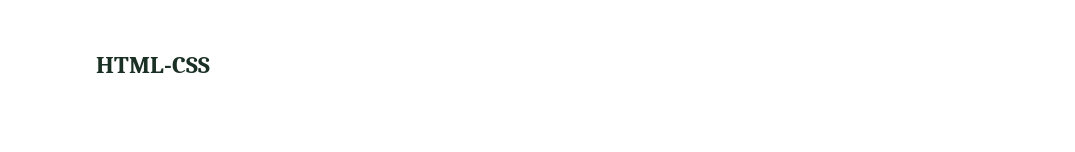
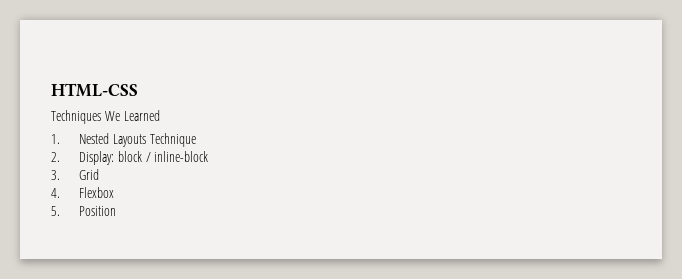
+ Techniques We Learned
+ 1. Nested Layouts Technique
+ 2. Display: block / inline-block
+ 3. Grid
+ 4. Flexbox
+ 5. Position

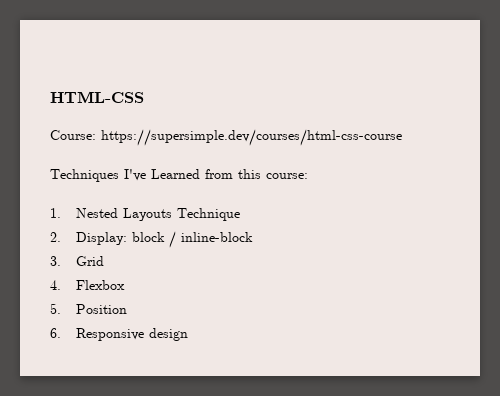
+ Course: https://supersimple.dev/courses/html-css-course
- Techniques We Learned
+ Techniques I've Learned from this course:
+ 6. Responsive design

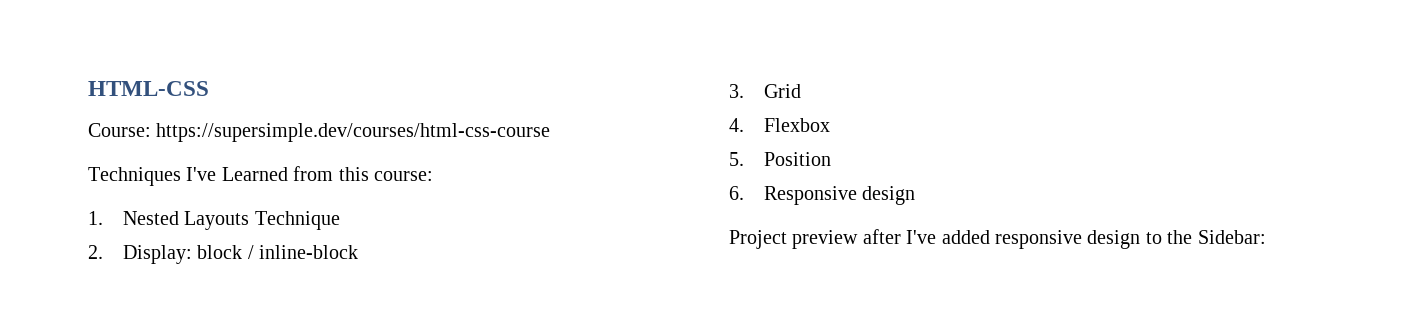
+ Project preview after I've added responsive design to the Sidebar:

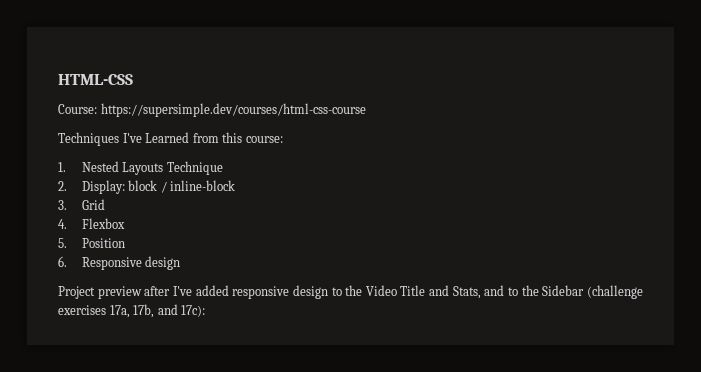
- Project preview after I've added responsive design to the Sidebar:
+ Project preview after I've added responsive design to the Video Title and Stats, and to the Sidebar (challenge exercises 17a, 17b, and 17c):

